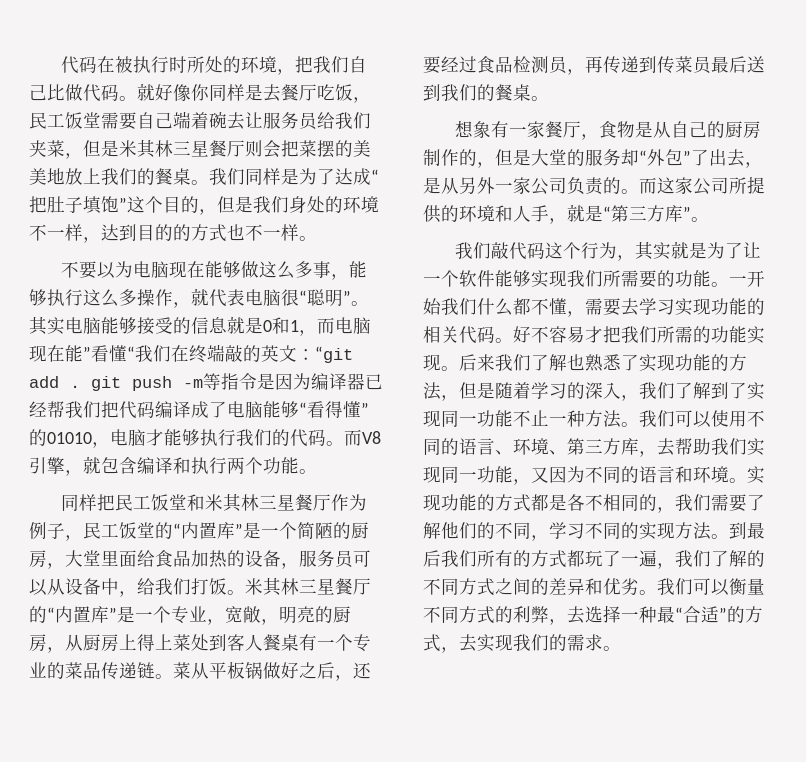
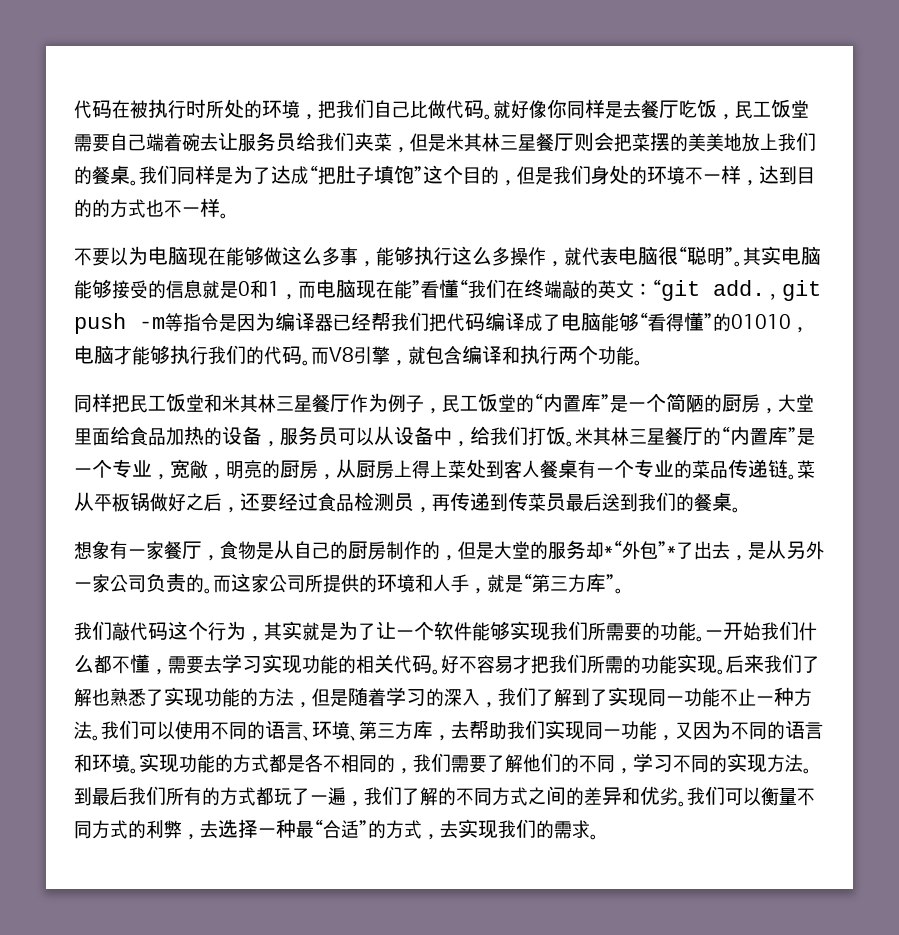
- 其实电脑能够接受的信息就是0和1，而电脑现在能”看懂“我们在终端敲的英文：“git add . git push -m等指令是因为编译器已经帮我们把代码编译成了电脑能够“看得懂”的01010，电脑才能够执行我们的代码。
+ 其实电脑能够接受的信息就是0和1，而电脑现在能”看懂“我们在终端敲的英文：“git add. , git push -m等指令是因为编译器已经帮我们把代码编译成了电脑能够“看得懂”的01010，电脑才能够执行我们的代码。
- 想象有一家餐厅，食物是从自己的厨房制作的，但是大堂的服务却“外包”了出去，是从另外一家公司负责的。
+ 想象有一家餐厅，食物是从自己的厨房制作的，但是大堂的服务却*“外包”*了出去，是从另外一家公司负责的。

